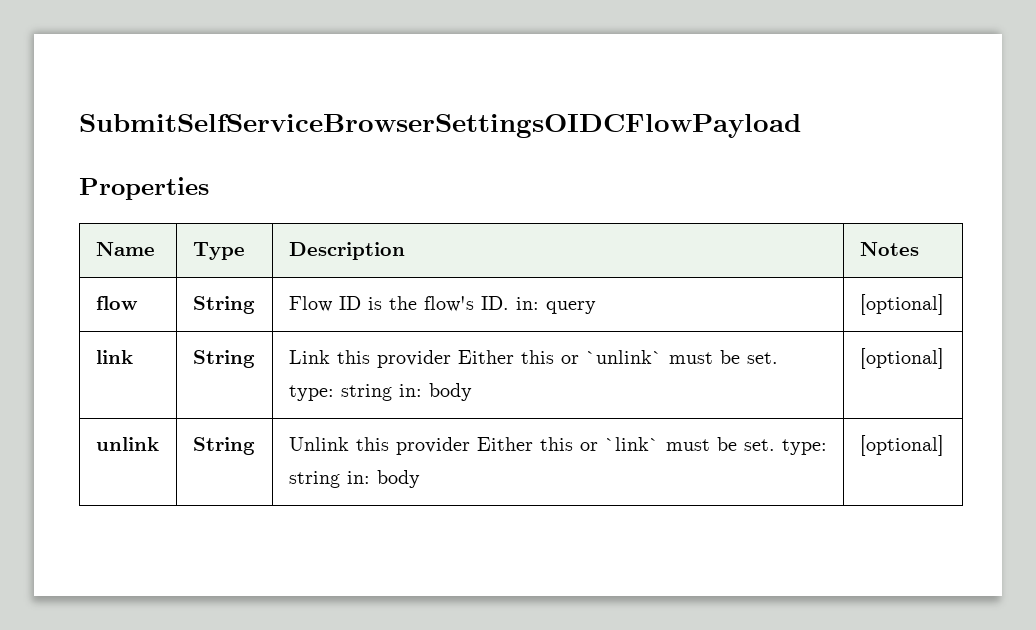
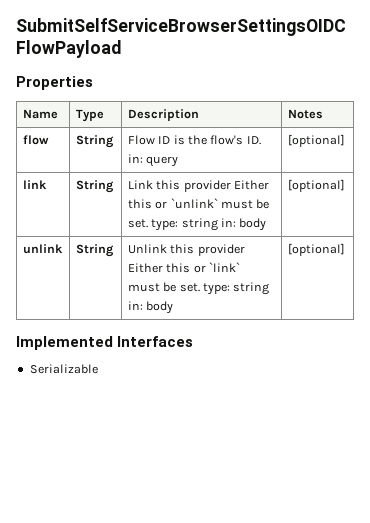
+ Implemented Interfaces
+ Serializable

